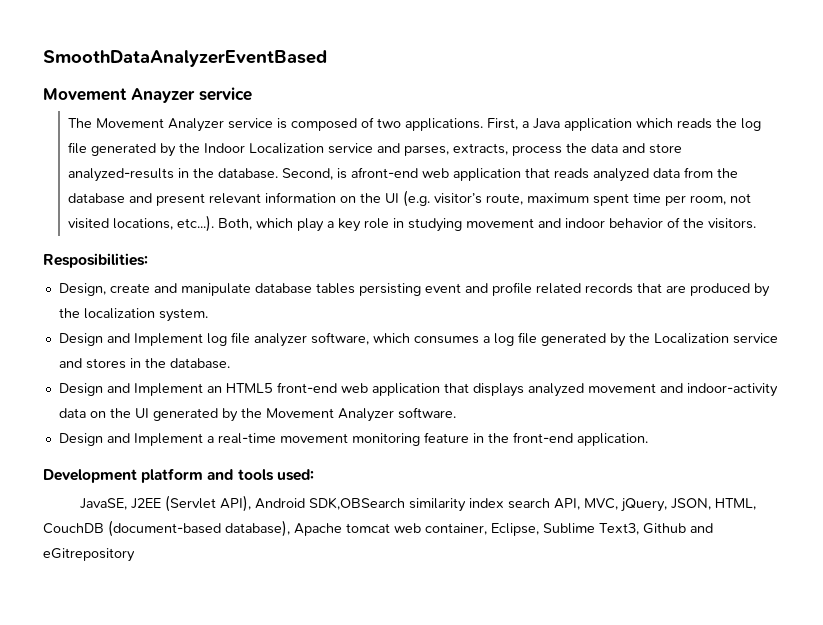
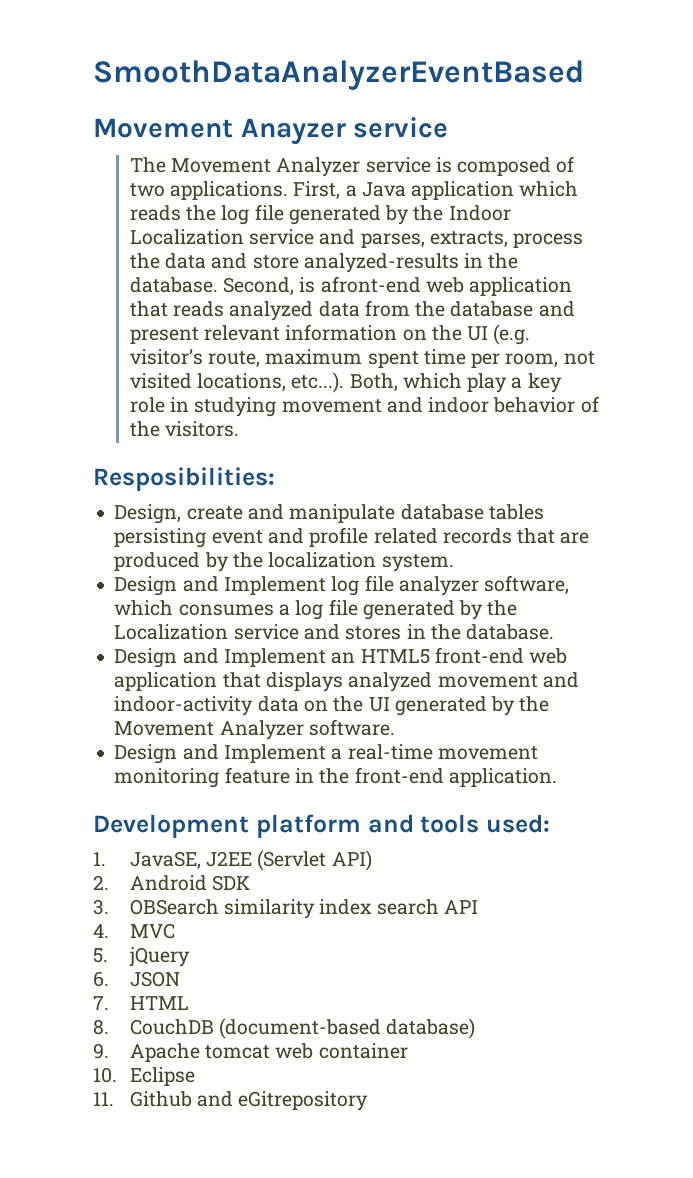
- JavaSE, J2EE (Servlet API), Android SDK,OBSearch similarity index search API, MVC, jQuery, JSON, HTML, CouchDB (document-based database), Apache tomcat web container, Eclipse, Sublime Text3, Github and eGitrepository
+ 1. JavaSE, J2EE (Servlet API)
+ 2. Android SDK
+ 3. OBSearch similarity index search API
+ 4. MVC
+ 5. jQuery
+ 6. JSON
+ 7. HTML
+ 8. CouchDB (document-based database)
+ 9. Apache tomcat web container
+ 10. Eclipse
+ 11. Github and eGitrepository

